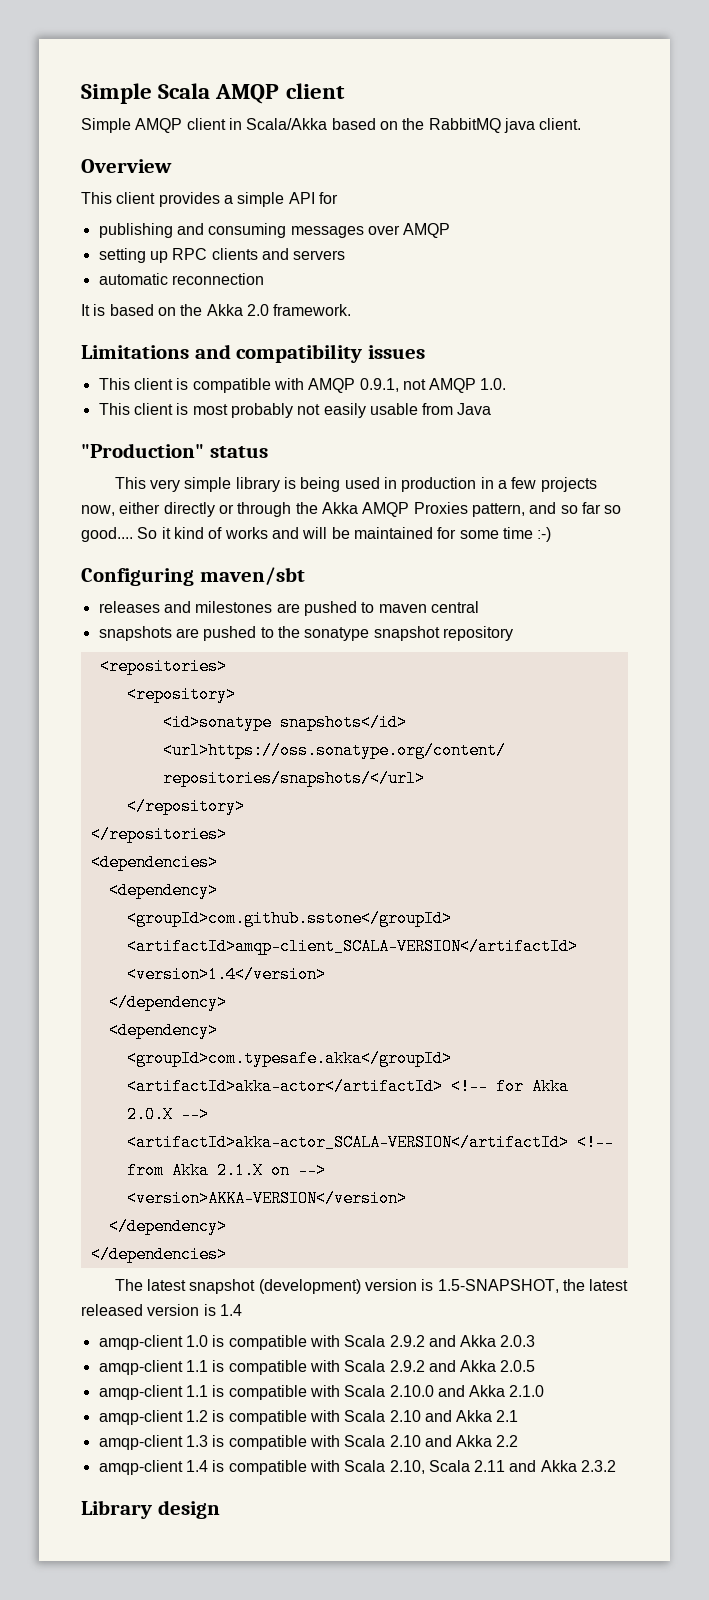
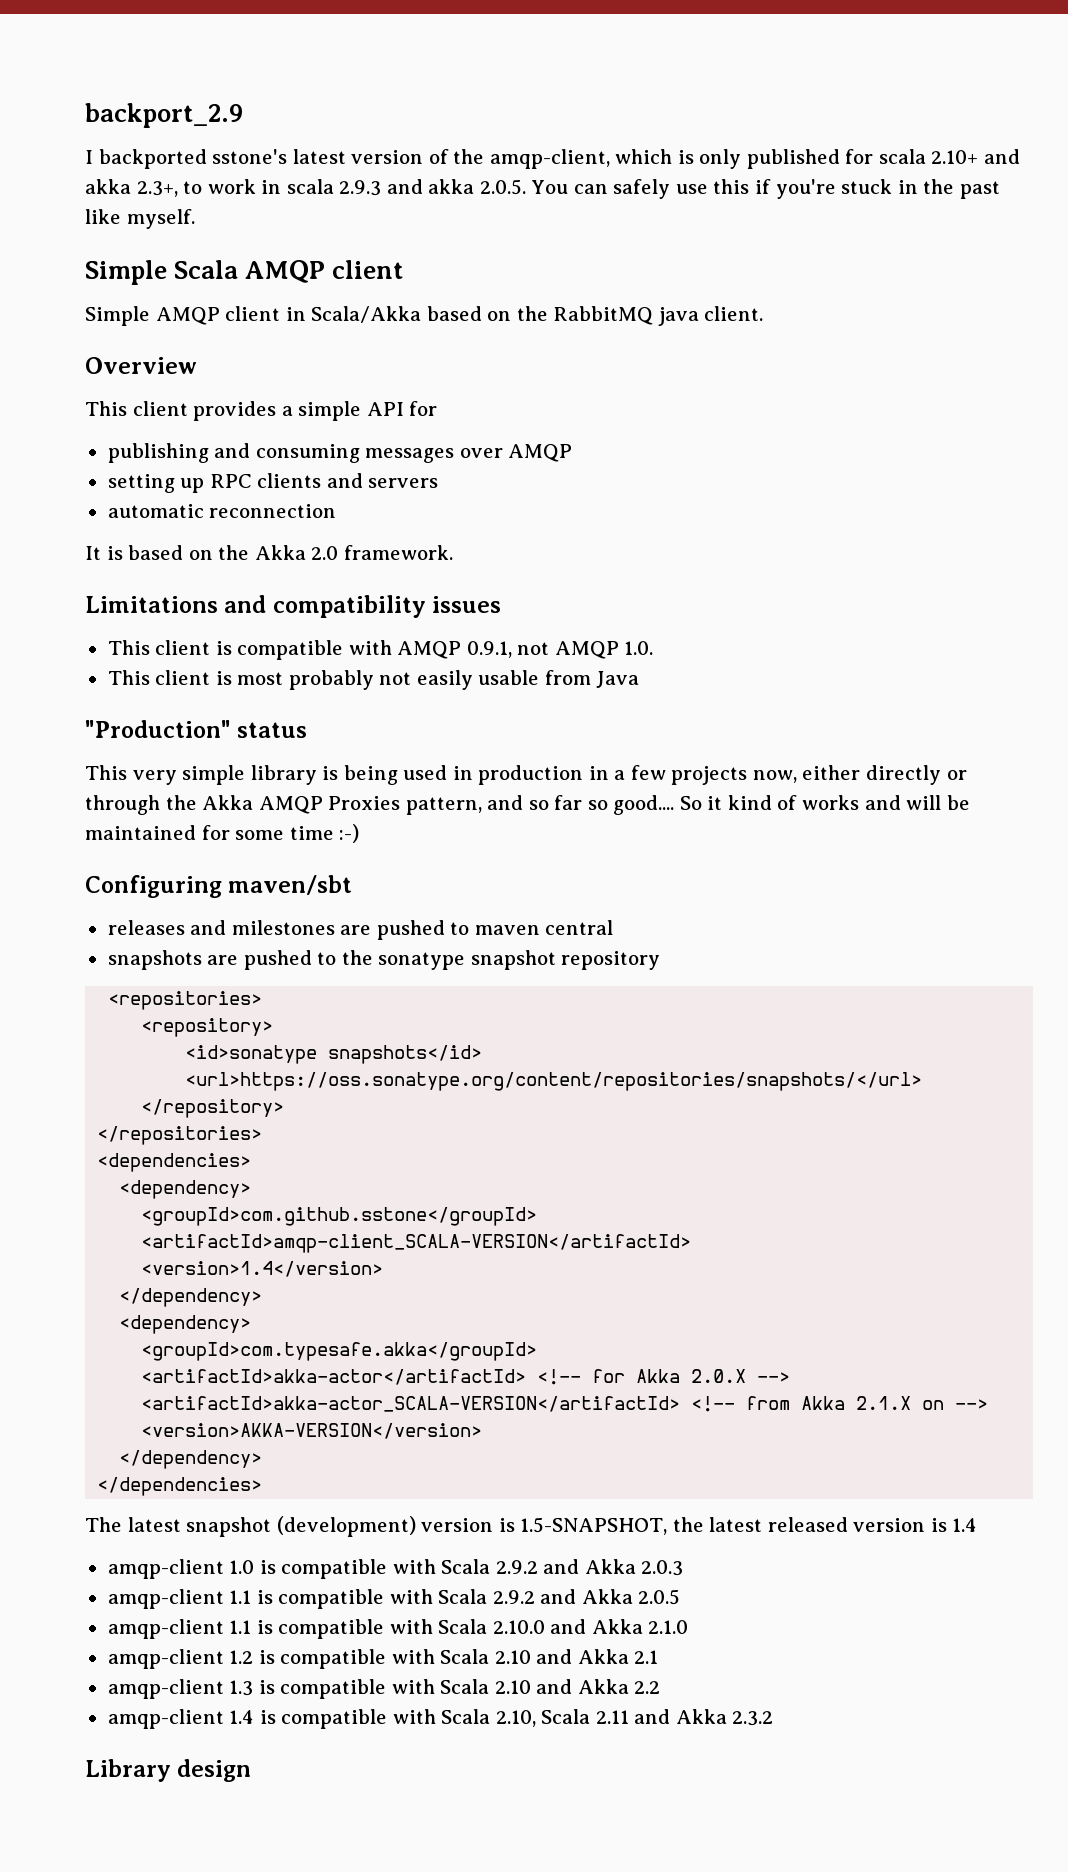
+ backport_2.9
+ I backported sstone's latest version of the amqp-client, which is only published for scala 2.10+ and akka 2.3+, to work in scala 2.9.3 and akka 2.0.5. You can safely use this if you're stuck in the past like myself.

